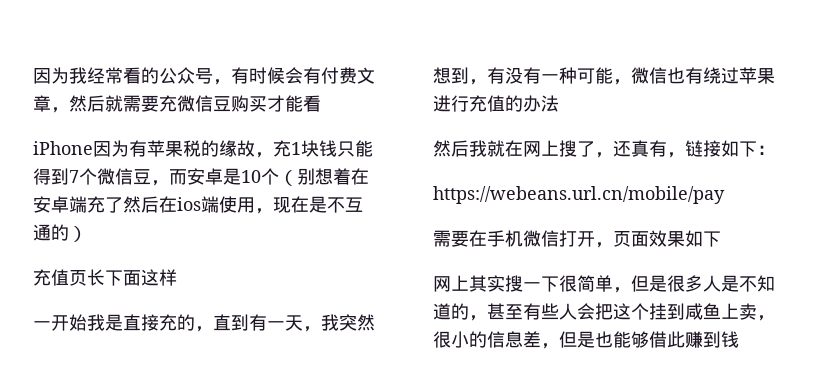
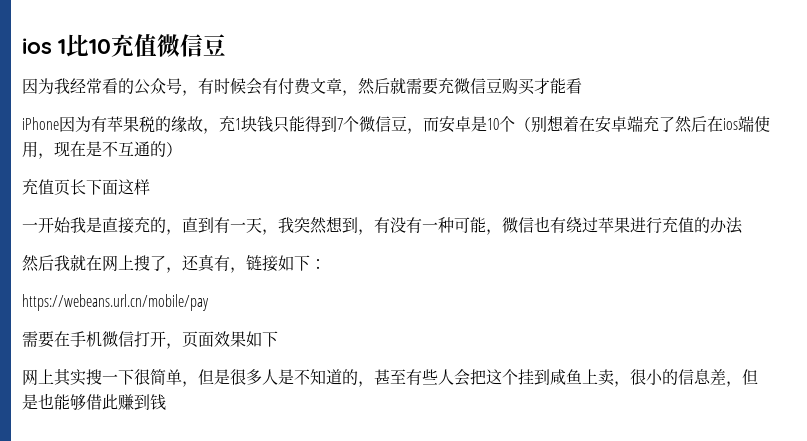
+ ios 1比10充值微信豆

